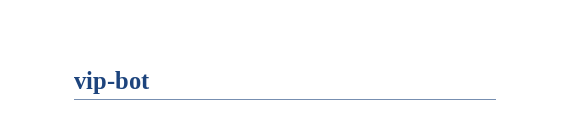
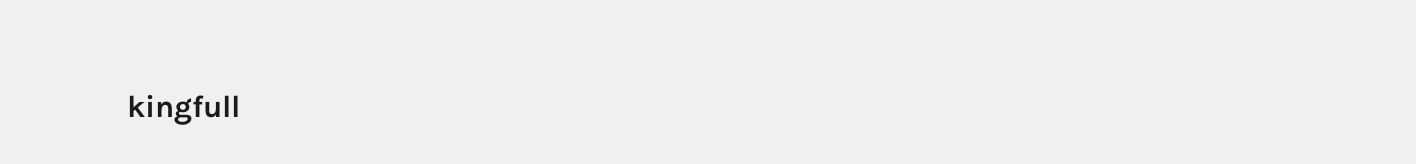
- vip-bot
+ kingfull

